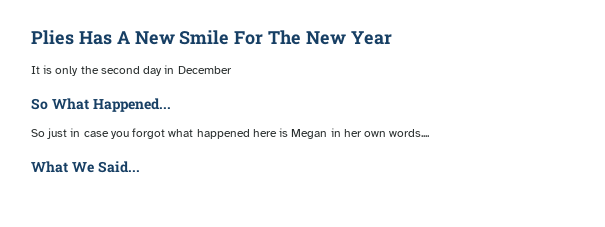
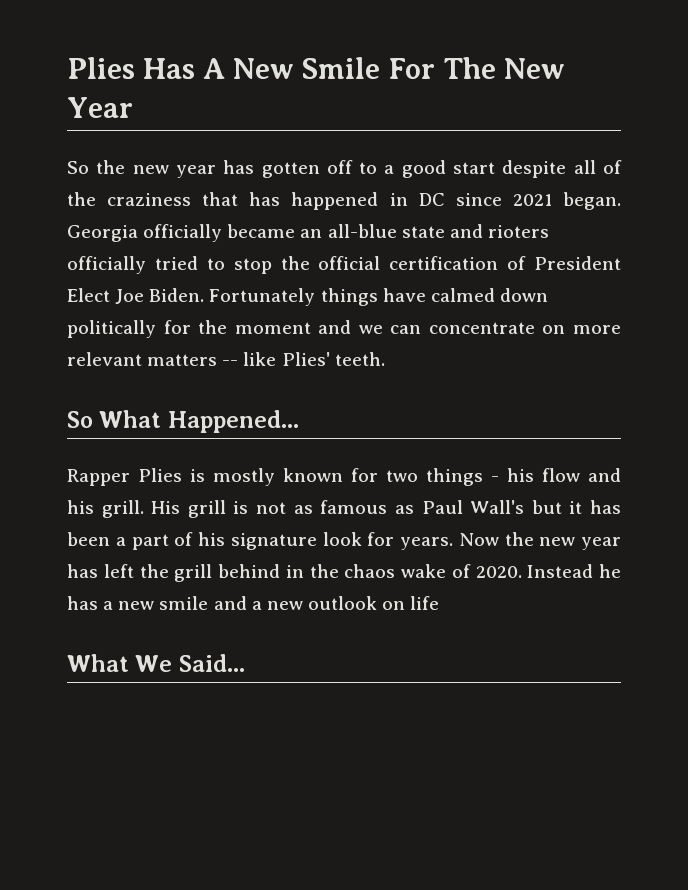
- It is only the second day in December
+ So the new year has gotten off to a good start despite all of the craziness that has happened in DC since 2021 began. Georgia officially became an all-blue state and rioters officially tried to stop the official certification of President Elect Joe Biden. Fortunately things have calmed down politically for the moment and we can concentrate on more relevant matters -- like Plies' teeth.
  So What Happened...
- So just in case you forgot what happened here is Megan in her own words....
+ Rapper Plies is mostly known for two things - his flow and his grill. His grill is not as famous as Paul Wall's but it has been a part of his signature look for years. Now the new year has left the grill behind in the chaos wake of 2020. Instead he has a new smile and a new outlook on life

